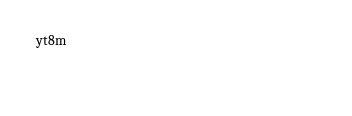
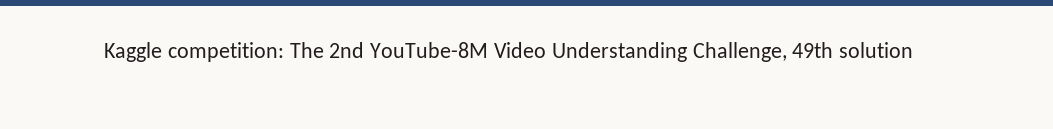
- yt8m
+ Kaggle competition: The 2nd YouTube-8M Video Understanding Challenge, 49th solution

